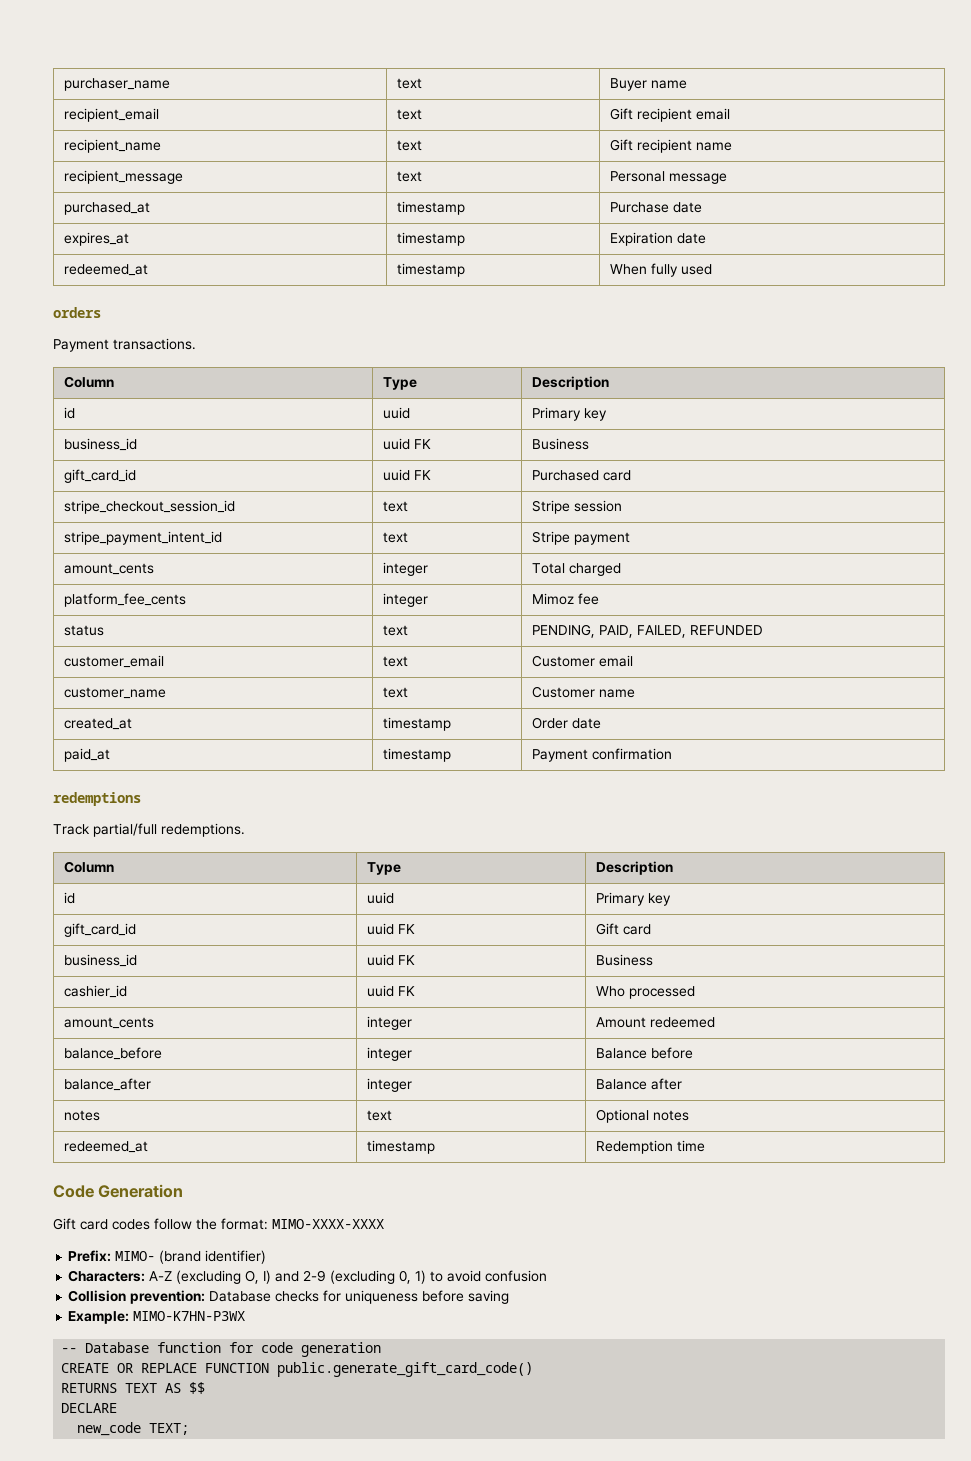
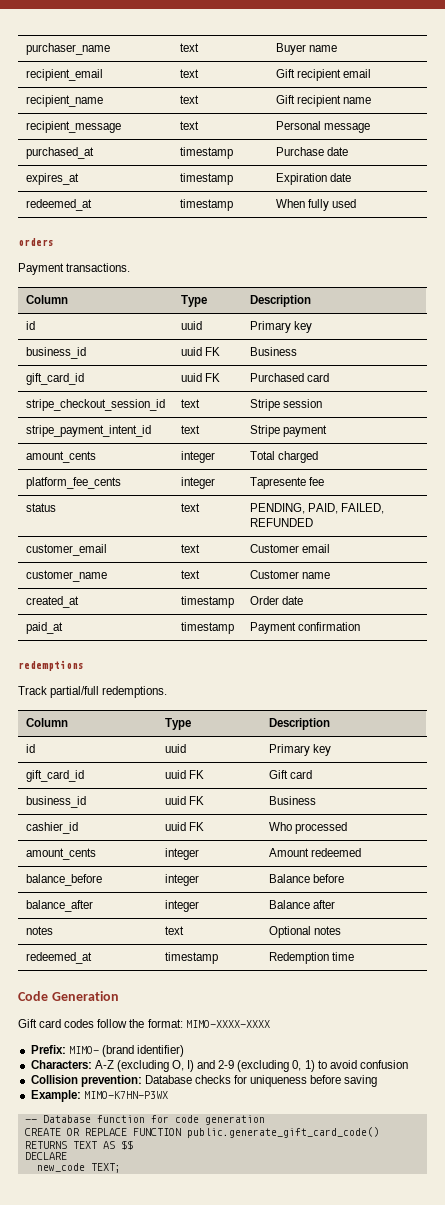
- platform_fee_cents | integer | Mimoz fee
+ platform_fee_cents | integer | Tapresente fee

